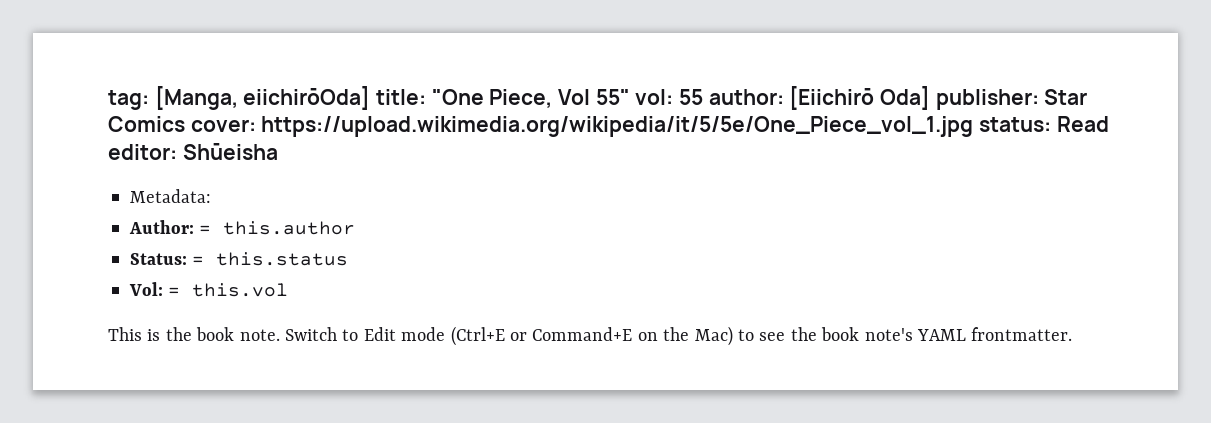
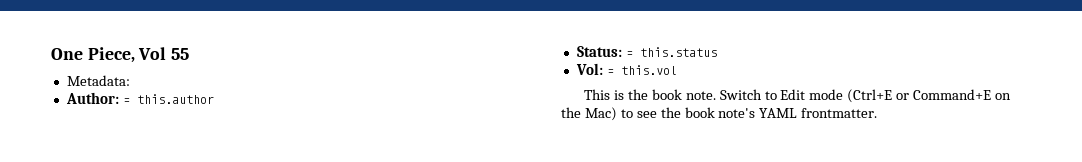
- tag: [Manga, eiichirōOda] title: "One Piece, Vol 55" vol: 55 author: [Eiichirō Oda] publisher: Star Comics cover: https://upload.wikimedia.org/wikipedia/it/5/5e/One_Piece_vol_1.jpg status: Read editor: Shūeisha
+ One Piece, Vol 55

